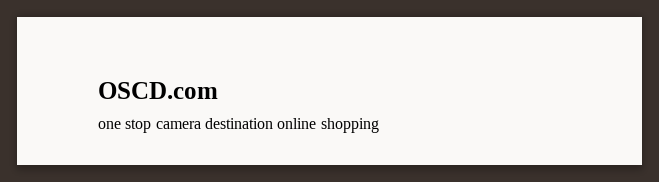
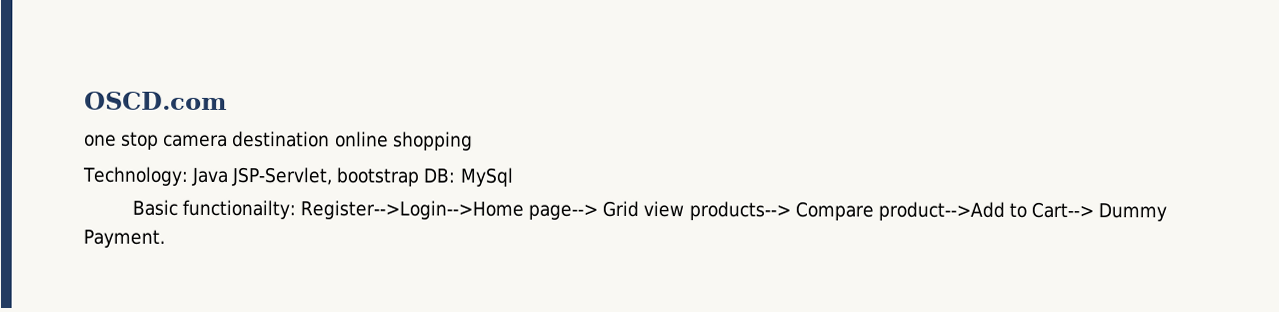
+ Technology: Java JSP-Servlet, bootstrap DB: MySql
+ Basic functionailty: Register-->Login-->Home page--> Grid view products--> Compare product-->Add to Cart--> Dummy Payment.

